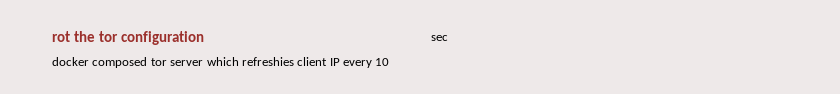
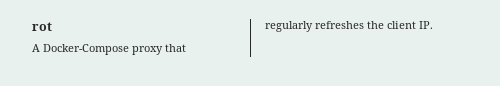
- rot the tor configuration
- docker composed tor server which refreshies client IP every 10 sec
+ rot
+ A Docker-Compose proxy that regularly refreshes the client IP.

